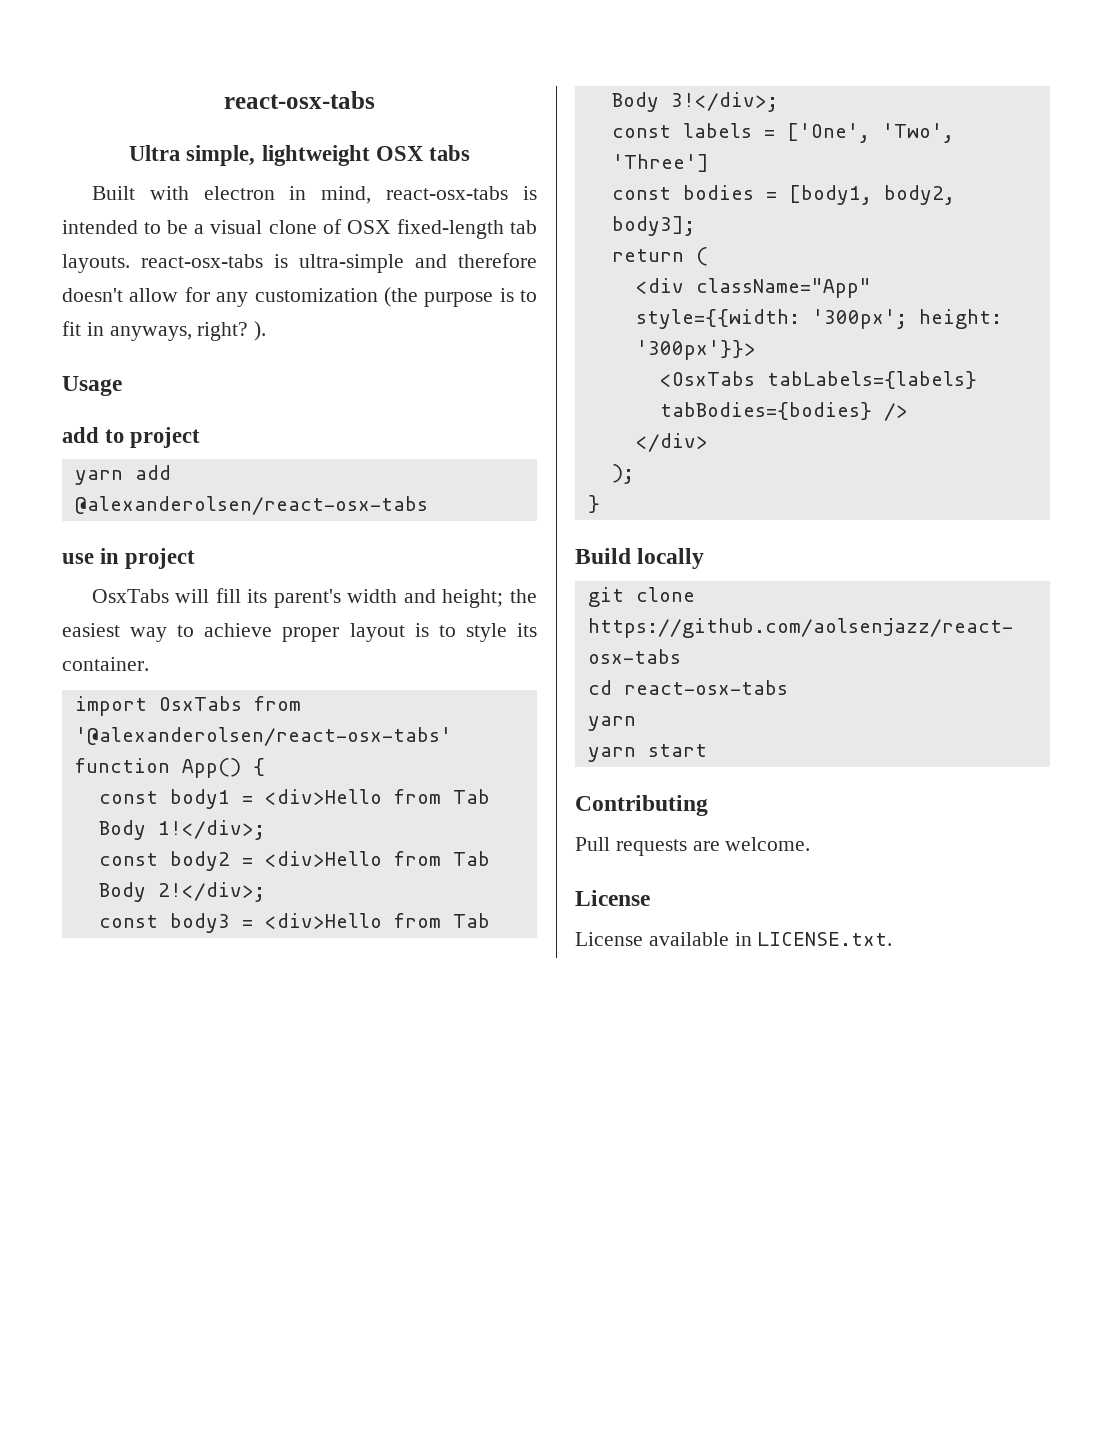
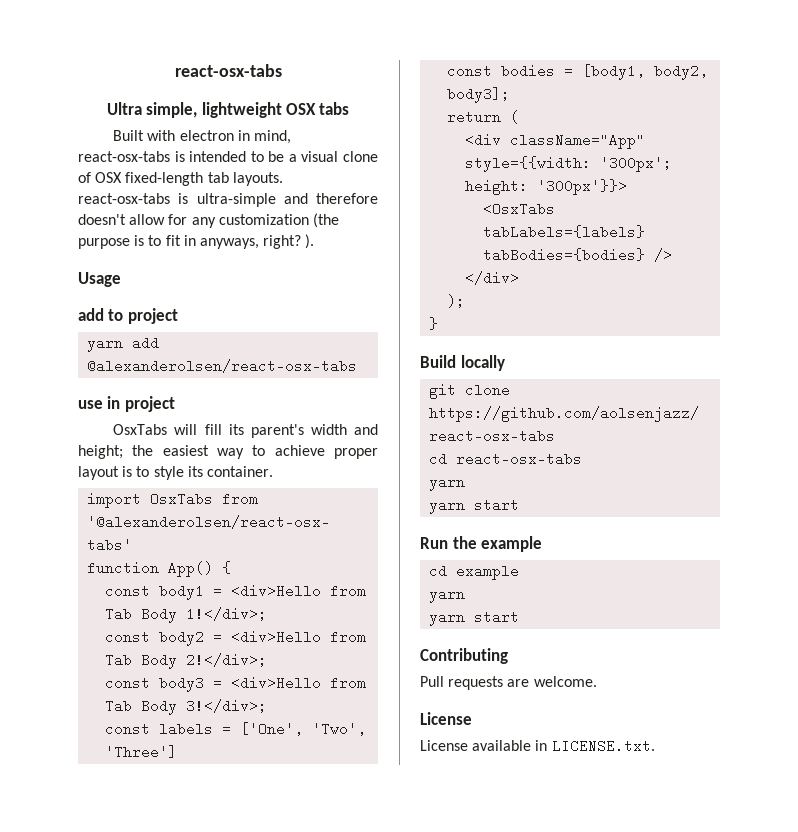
+ Run the example
+ cd example
+ yarn
+ yarn start

